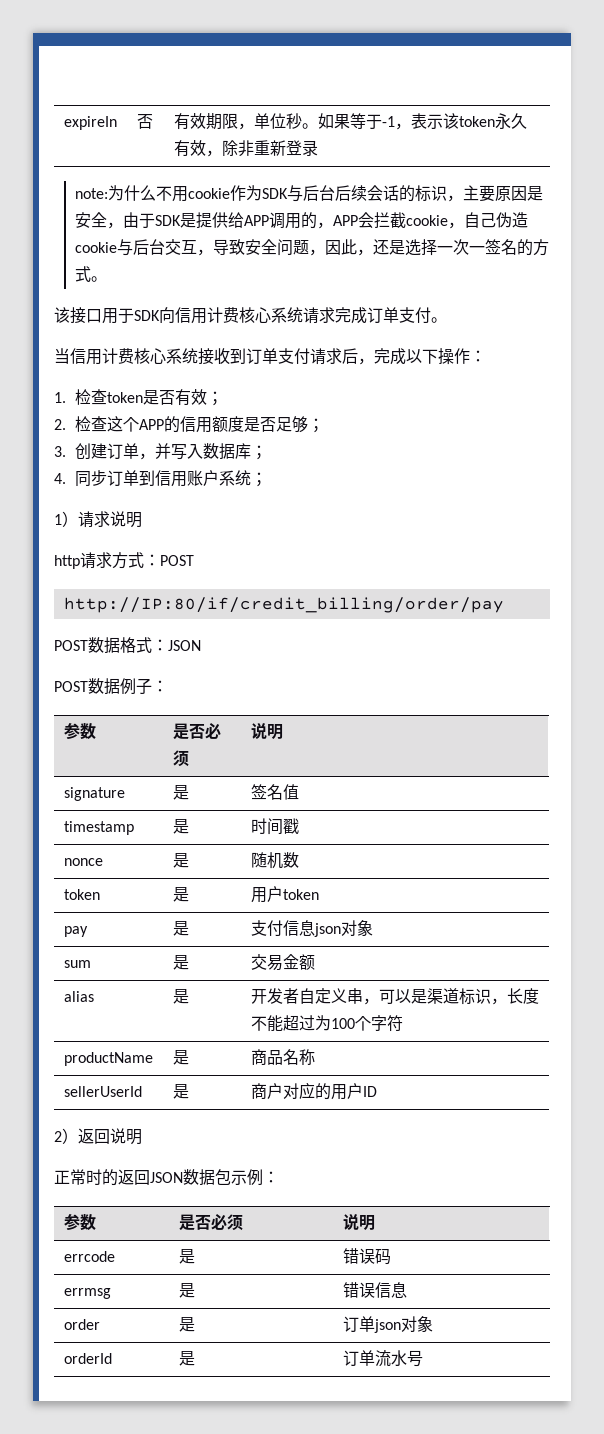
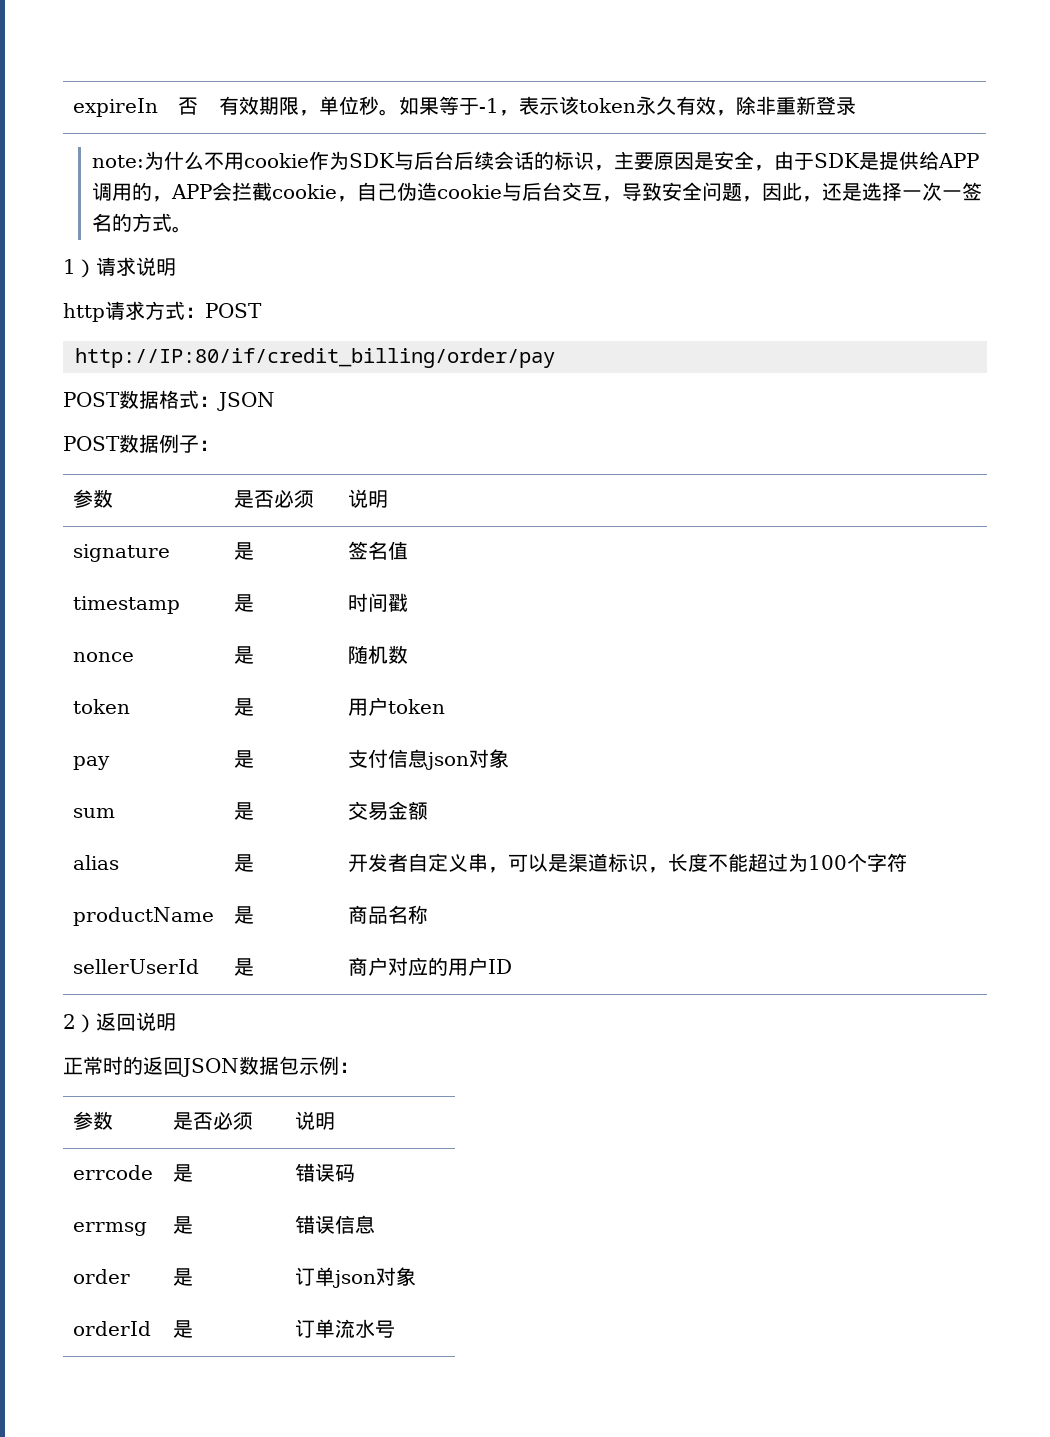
- 该接口用于SDK向信用计费核心系统请求完成订单支付。
- 当信用计费核心系统接收到订单支付请求后，完成以下操作：
- 1.检查token是否有效；
- 2.检查这个APP的信用额度是否足够；
- 3.创建订单，并写入数据库；
- 4.同步订单到信用账户系统；

